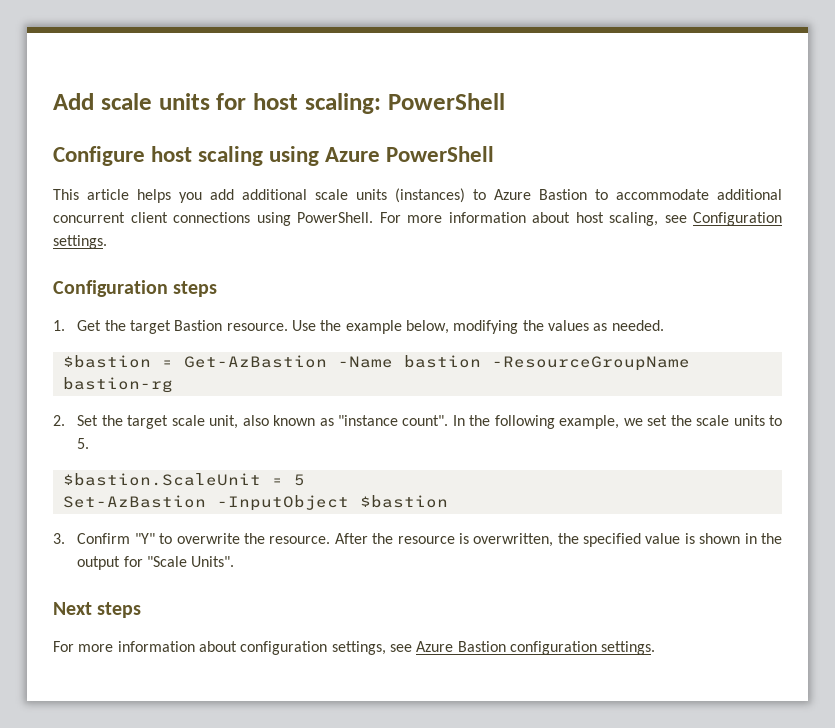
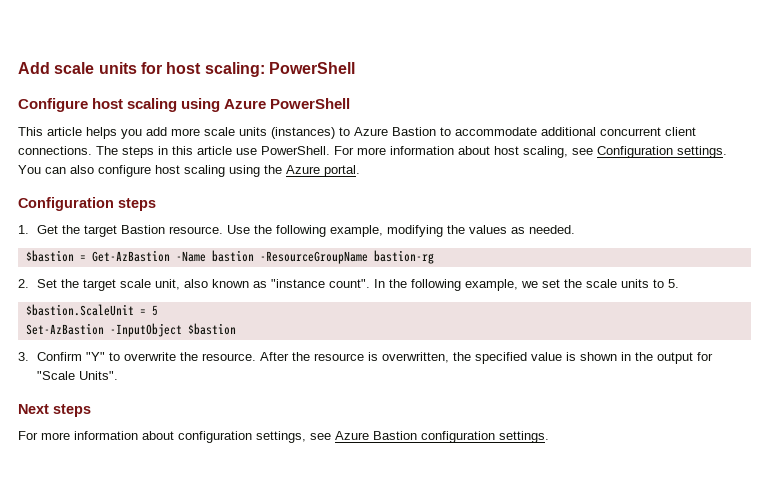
- This article helps you add additional scale units (instances) to Azure Bastion to accommodate additional concurrent client connections using PowerShell.
+ This article helps you add more scale units (instances) to Azure Bastion to accommodate additional concurrent client connections. The steps in this article use PowerShell.
+ You can also configure host scaling using the Azure portal.
- Use the example below, modifying the values as needed.
+ Use the following example, modifying the values as needed.

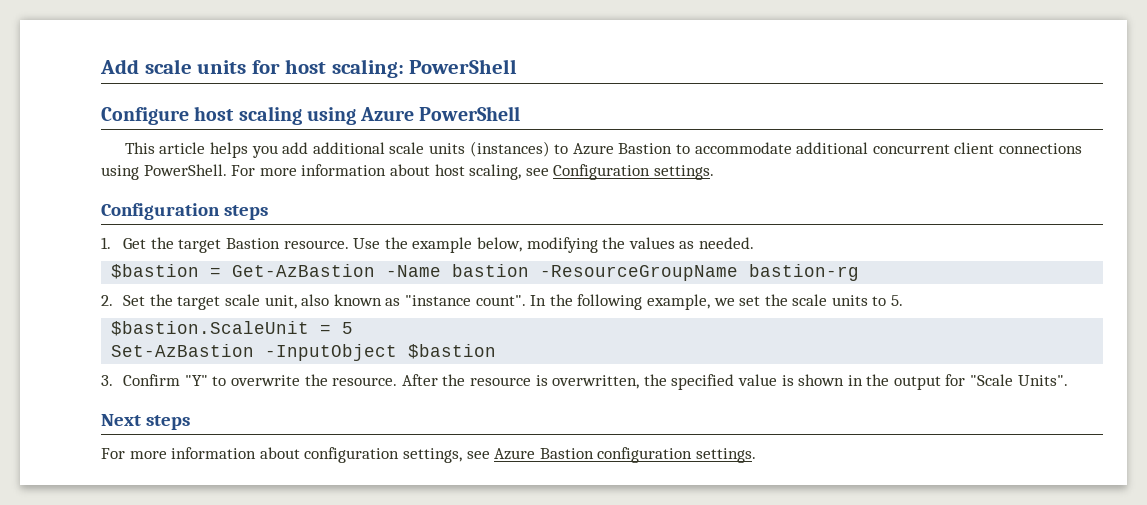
- This article helps you add more scale units (instances) to Azure Bastion to accommodate additional concurrent client connections. The steps in this article use PowerShell.
+ This article helps you add additional scale units (instances) to Azure Bastion to accommodate additional concurrent client connections using PowerShell.
- You can also configure host scaling using the Azure portal.
- Use the following example, modifying the values as needed.
+ Use the example below, modifying the values as needed.

